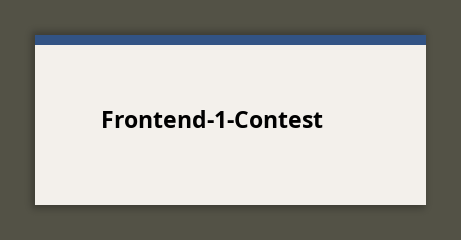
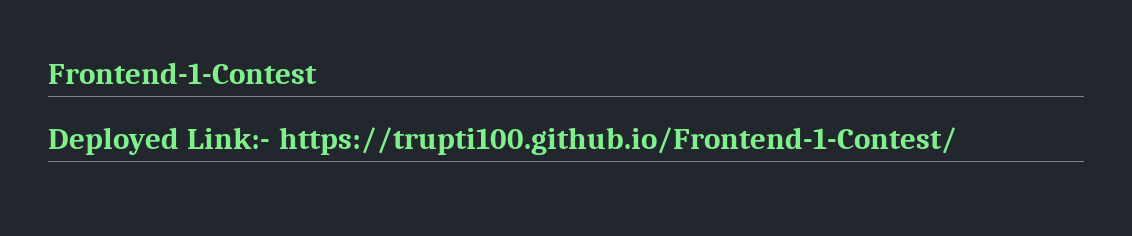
+ Deployed Link:- https://trupti100.github.io/Frontend-1-Contest/

